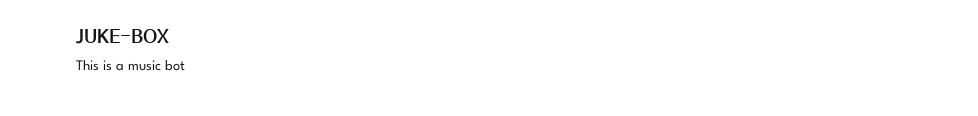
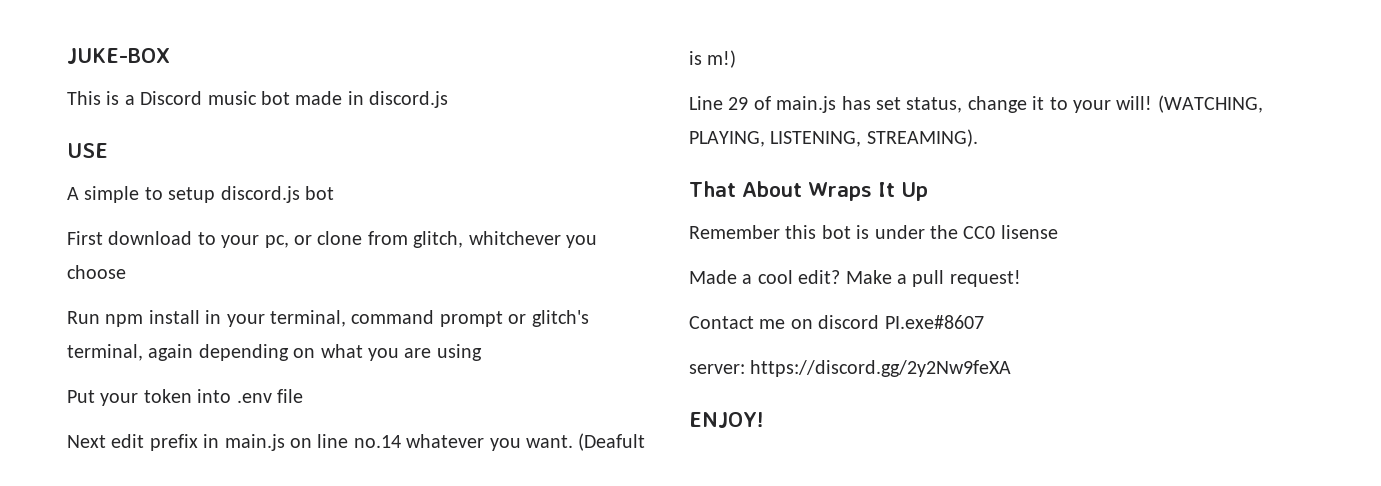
- This is a music bot
+ This is a Discord music bot made in discord.js
+ USE
+ A simple to setup discord.js bot
+ First download to your pc, or clone from glitch, whitchever you choose
+ Run npm install in your terminal, command prompt or glitch's terminal, again depending on what you are using
+ Put your token into .env file
+ Next edit prefix in main.js on line no.14 whatever you want. (Deafult is m!)
+ Line 29 of main.js has set status, change it to your will! (WATCHING, PLAYING, LISTENING, STREAMING).
+ That About Wraps It Up
+ Remember this bot is under the CC0 lisense
+ Made a cool edit? Make a pull request!
+ Contact me on discord PI.exe#8607
+ server: https://discord.gg/2y2Nw9feXA
+ ENJOY!

